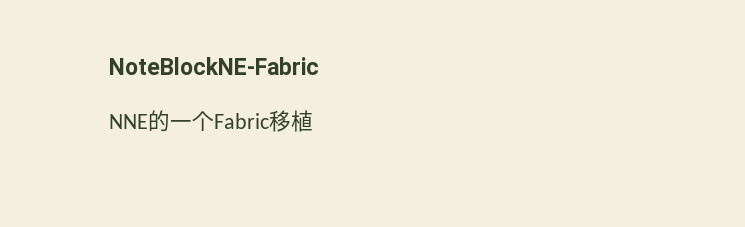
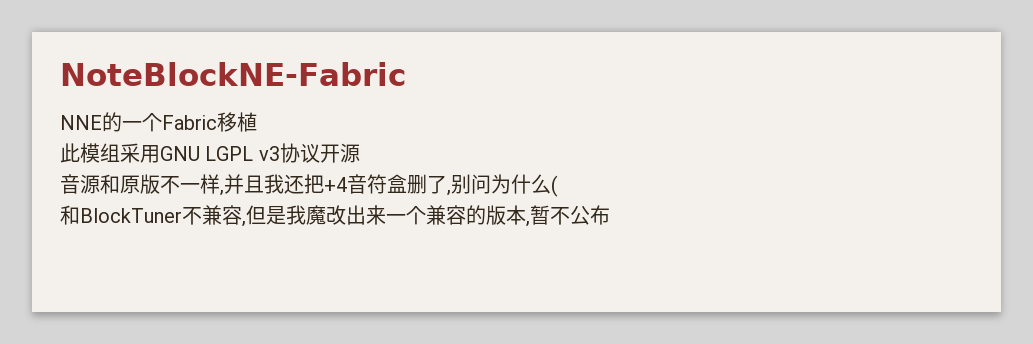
+ 此模组采用GNU LGPL v3协议开源
+ 音源和原版不一样,并且我还把+4音符盒删了,别问为什么(
+ 和BlockTuner不兼容,但是我魔改出来一个兼容的版本,暂不公布

